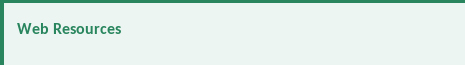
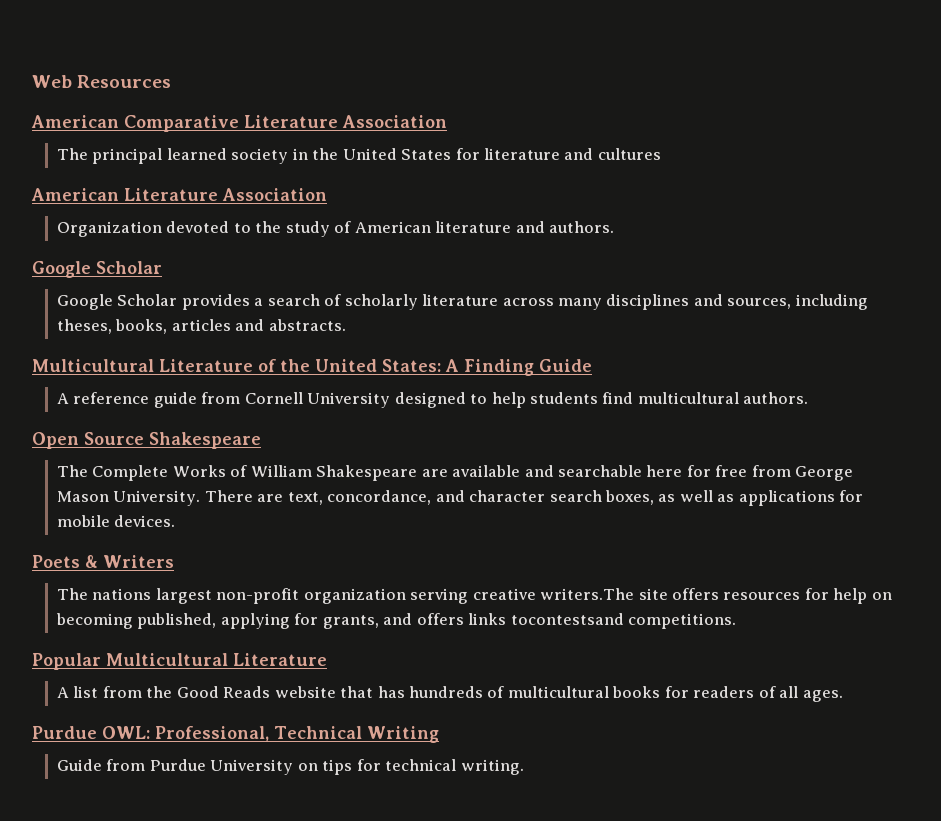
+ American Comparative Literature Association
+ The principal learned society in the United States for literature and cultures
+ American Literature Association
+ Organization devoted to the study of American literature and authors.
+ Google Scholar
+ Google Scholar provides a search of scholarly literature across many disciplines and sources, including theses, books, articles and abstracts.
+ Multicultural Literature of the United States: A Finding Guide
+ A reference guide from Cornell University designed to help students find multicultural authors.
+ Open Source Shakespeare
+ The Complete Works of William Shakespeare are available and searchable here for free from George Mason University. There are text, concordance, and character search boxes, as well as applications for mobile devices.
+ Poets & Writers
+ The nations largest non-profit organization serving creative writers.The site offers resources for help on becoming published, applying for grants, and offers links tocontestsand competitions.
+ Popular Multicultural Literature
+ A list from the Good Reads website that has hundreds of multicultural books for readers of all ages.
+ Purdue OWL: Professional, Technical Writing
+ Guide from Purdue University on tips for technical writing.

